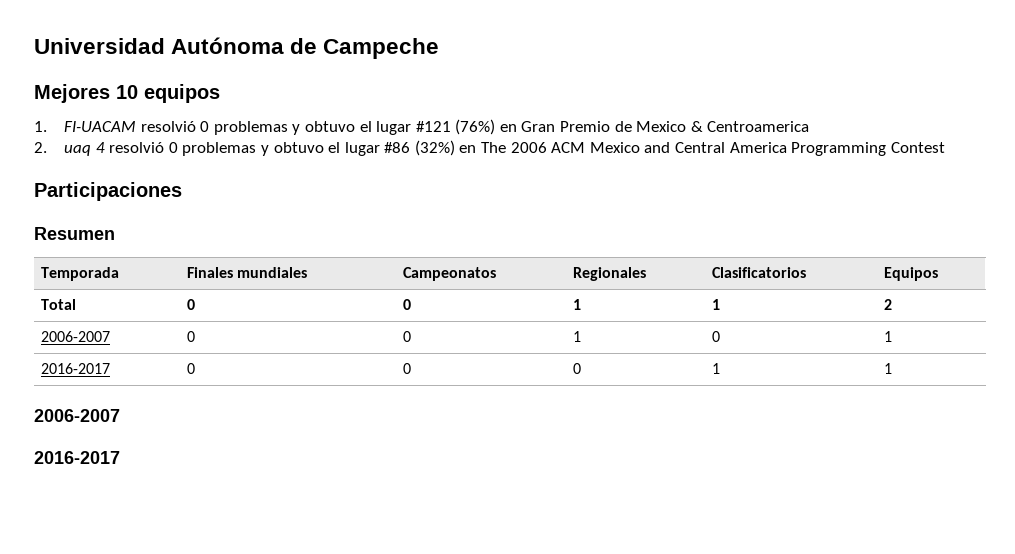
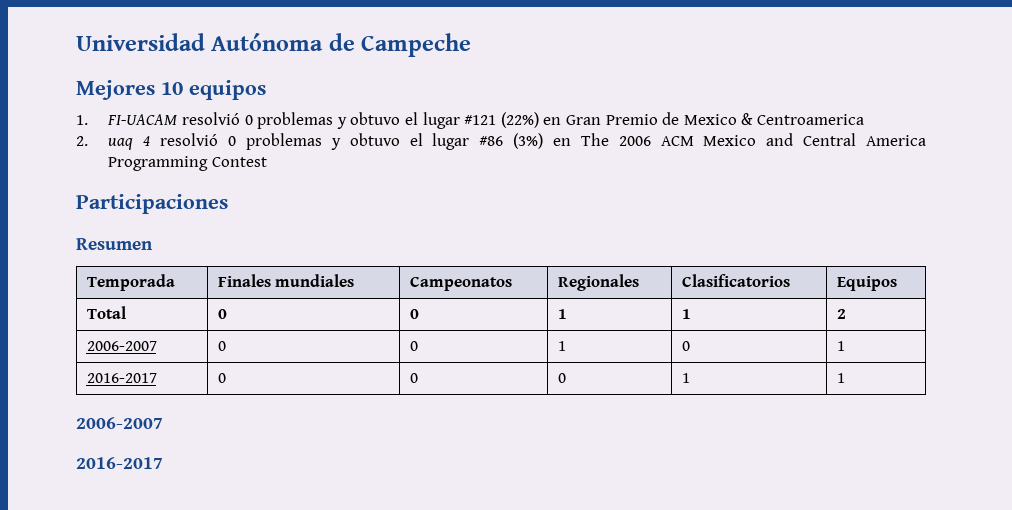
- 1. FI-UACAM resolvió 0 problemas y obtuvo el lugar #121 (76%) en Gran Premio de Mexico & Centroamerica
+ 1. FI-UACAM resolvió 0 problemas y obtuvo el lugar #121 (22%) en Gran Premio de Mexico & Centroamerica
- 2. uaq 4 resolvió 0 problemas y obtuvo el lugar #86 (32%) en The 2006 ACM Mexico and Central America Programming Contest
+ 2. uaq 4 resolvió 0 problemas y obtuvo el lugar #86 (3%) en The 2006 ACM Mexico and Central America Programming Contest

